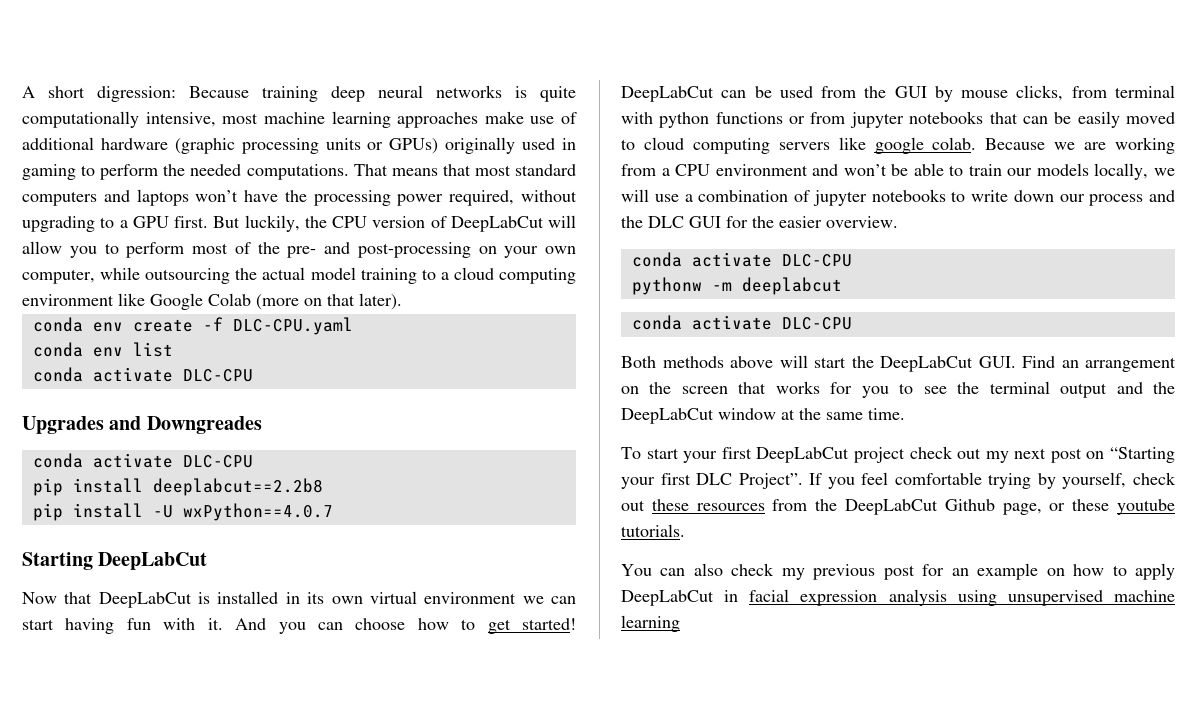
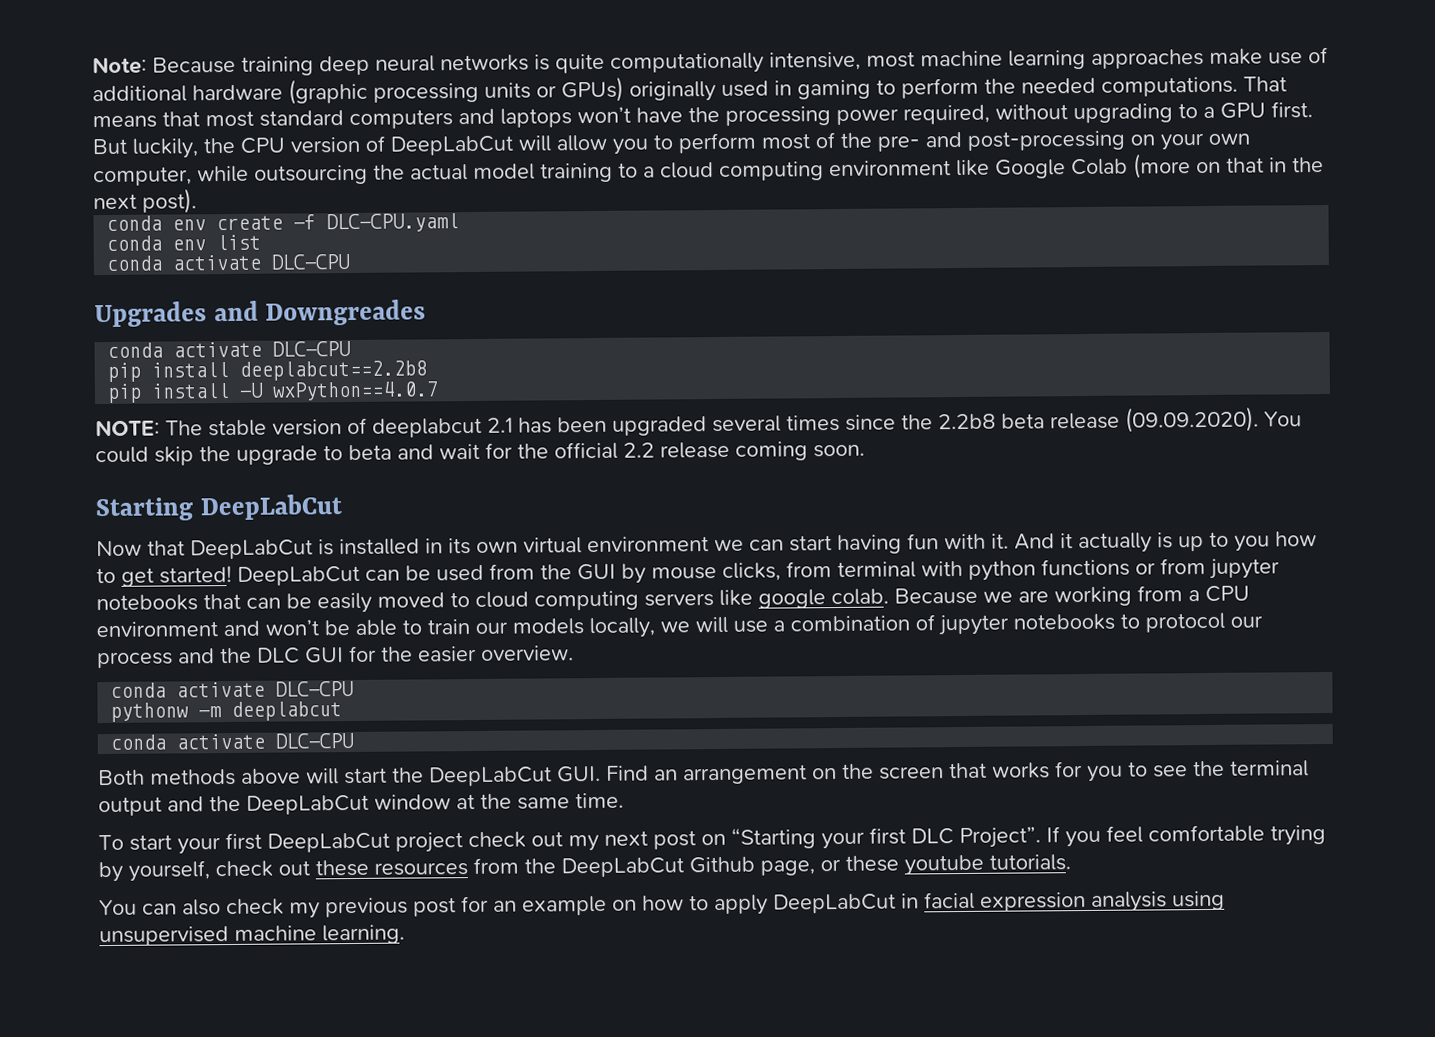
- A short digression: Because training deep neural networks is quite computationally intensive, most machine learning approaches make use of additional hardware (graphic processing units or GPUs) originally used in gaming to perform the needed computations.
+ Note: Because training deep neural networks is quite computationally intensive, most machine learning approaches make use of additional hardware (graphic processing units or GPUs) originally used in gaming to perform the needed computations.
- But luckily, the CPU version of DeepLabCut will allow you to perform most of the pre- and post-processing on your own computer, while outsourcing the actual model training to a cloud computing environment like Google Colab (more on that later).
+ But luckily, the CPU version of DeepLabCut will allow you to perform most of the pre- and post-processing on your own computer, while outsourcing the actual model training to a cloud computing environment like Google Colab (more on that in the next post).
+ NOTE: The stable version of deeplabcut 2.1 has been upgraded several times since the 2.2b8 beta release (09.09.2020). You could skip the upgrade to beta and wait for the official 2.2 release coming soon.
- And you can choose how to get started!
+ And it actually is up to you how to get started!
- Because we are working from a CPU environment and won’t be able to train our models locally, we will use a combination of jupyter notebooks to write down our process and the DLC GUI for the easier overview.
+ Because we are working from a CPU environment and won’t be able to train our models locally, we will use a combination of jupyter notebooks to protocol our process and the DLC GUI for the easier overview.
- You can also check my previous post for an example on how to apply DeepLabCut in facial expression analysis using unsupervised machine learning
+ You can also check my previous post for an example on how to apply DeepLabCut in facial expression analysis using unsupervised machine learning.

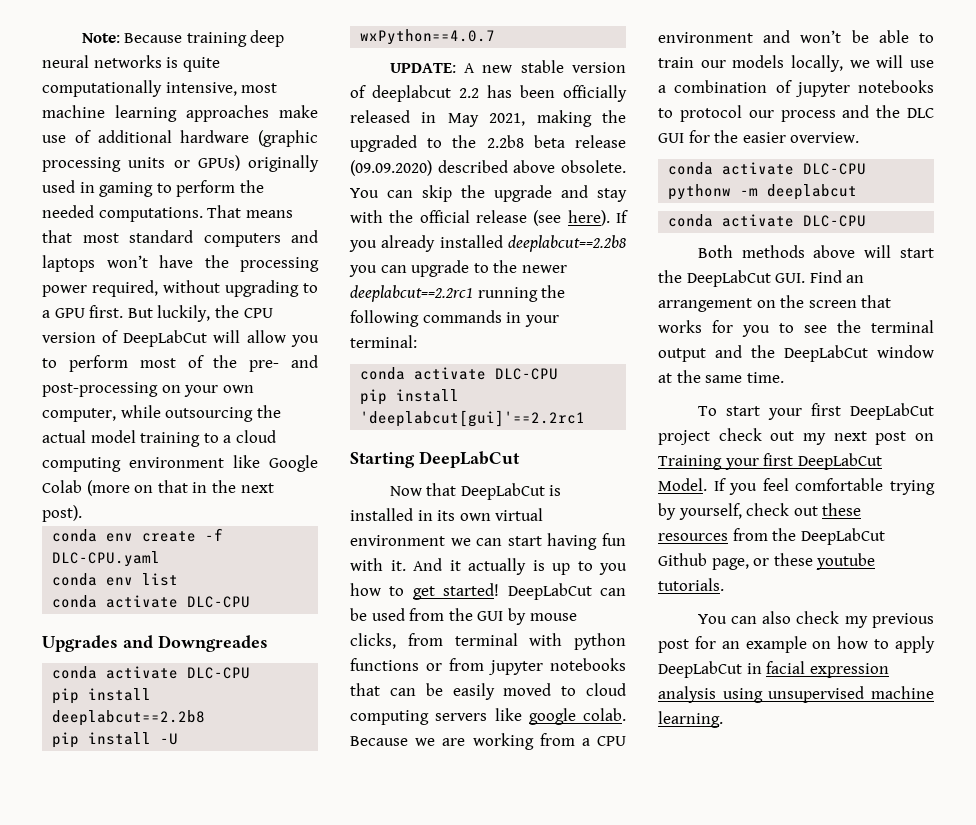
- NOTE: The stable version of deeplabcut 2.1 has been upgraded several times since the 2.2b8 beta release (09.09.2020). You could skip the upgrade to beta and wait for the official 2.2 release coming soon.
+ UPDATE: A new stable version of deeplabcut 2.2 has been officially released in May 2021, making the upgraded to the 2.2b8 beta release (09.09.2020) described above obsolete. You can skip the upgrade and stay with the official release (see here). If you already installed deeplabcut==2.2b8 you can upgrade to the newer deeplabcut==2.2rc1 running the following commands in your terminal:
+ conda activate DLC-CPU
+ pip install 'deeplabcut[gui]'==2.2rc1
- To start your first DeepLabCut project check out my next post on “Starting your first DLC Project”.
+ To start your first DeepLabCut project check out my next post on Training your first DeepLabCut Model.

